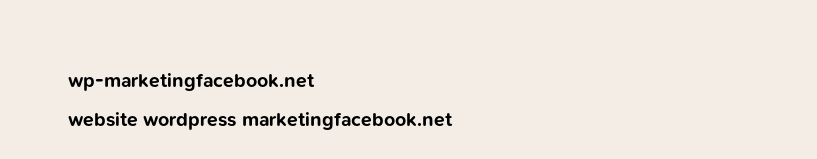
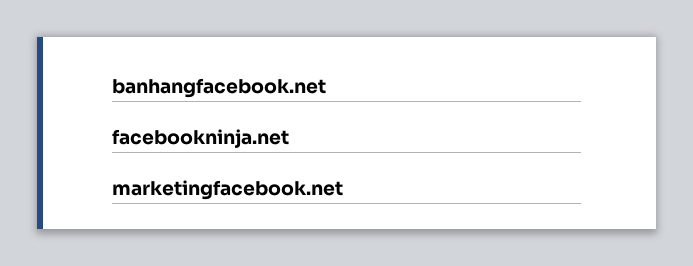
- wp-marketingfacebook.net
- website wordpress marketingfacebook.net
+ banhangfacebook.net
+ facebookninja.net
+ marketingfacebook.net

